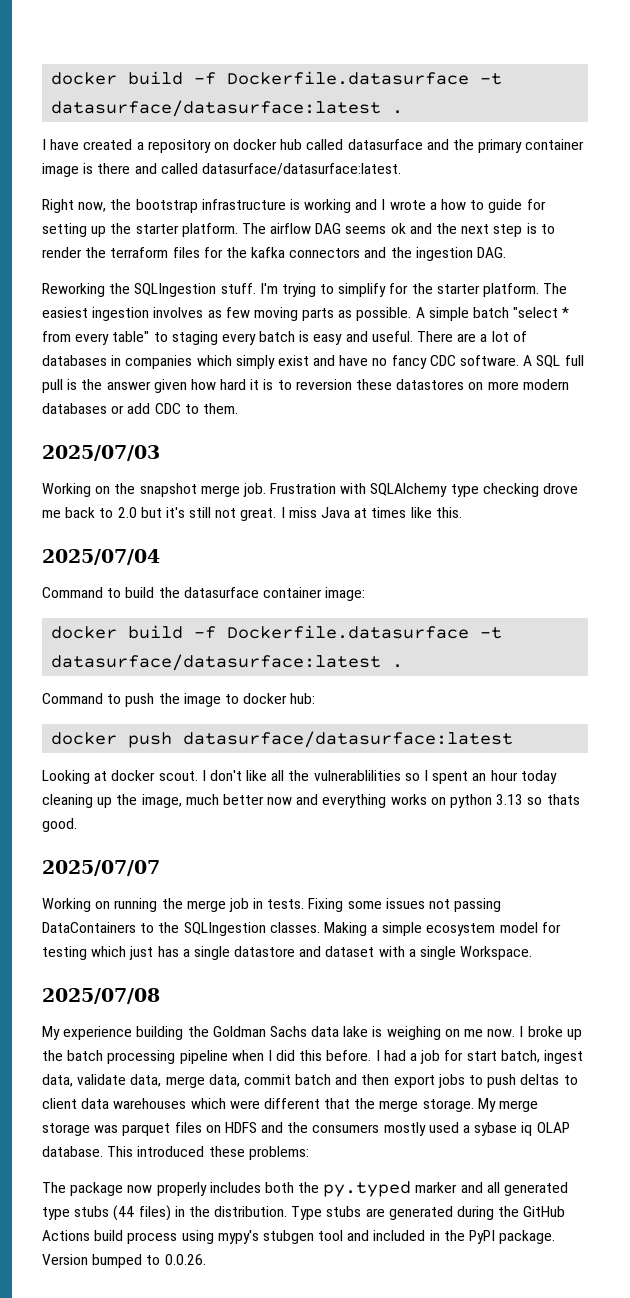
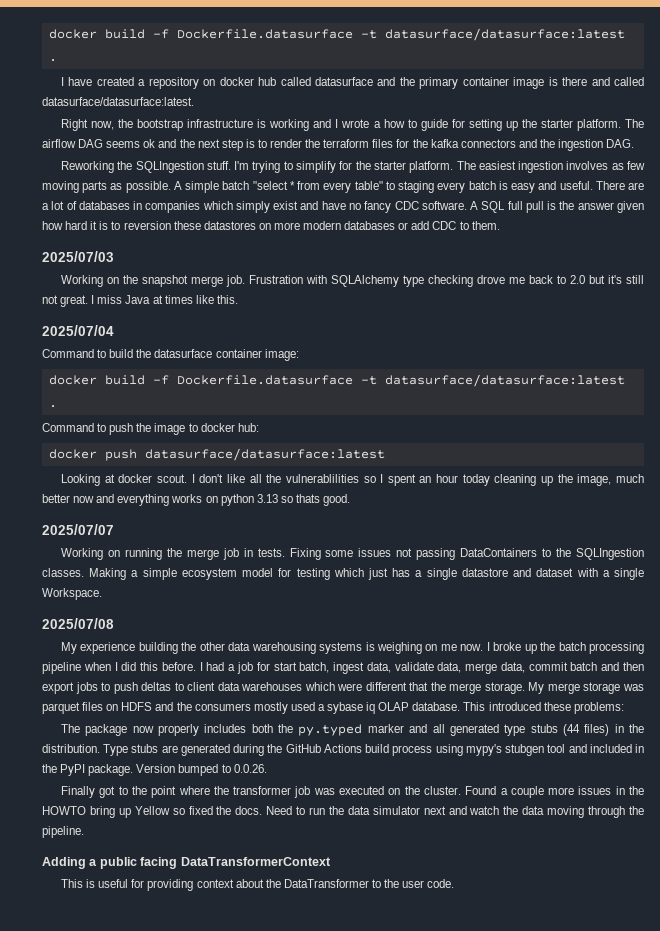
- My experience building the Goldman Sachs data lake is weighing on me now.
+ My experience building the other data warehousing systems is weighing on me now.
+ Finally got to the point where the transformer job was executed on the cluster. Found a couple more issues in the HOWTO bring up Yellow so fixed the docs. Need to run the data simulator next and watch the data moving through the pipeline.
+ Adding a public facing DataTransformerContext
+ This is useful for providing context about the DataTransformer to the user code.

